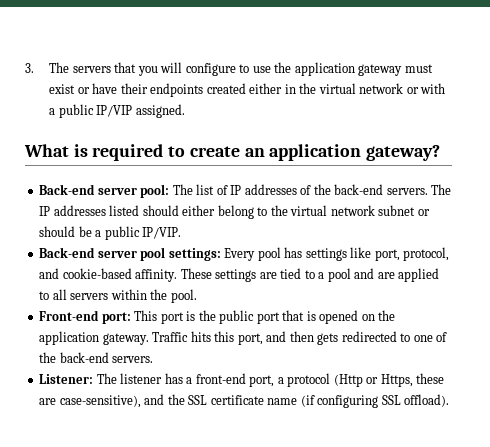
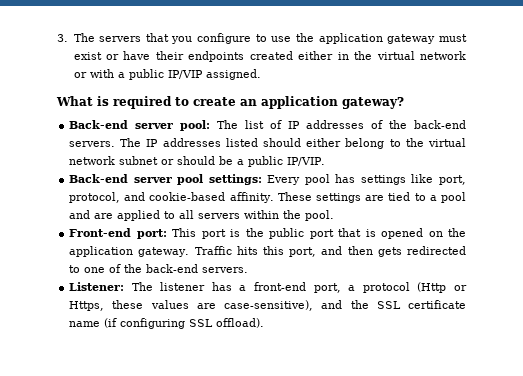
- 3. The servers that you will configure to use the application gateway must exist or have their endpoints created either in the virtual network or with a public IP/VIP assigned.
+ 3. The servers that you configure to use the application gateway must exist or have their endpoints created either in the virtual network or with a public IP/VIP assigned.
- Listener: The listener has a front-end port, a protocol (Http or Https, these are case-sensitive), and the SSL certificate name (if configuring SSL offload).
+ Listener: The listener has a front-end port, a protocol (Http or Https, these values are case-sensitive), and the SSL certificate name (if configuring SSL offload).

